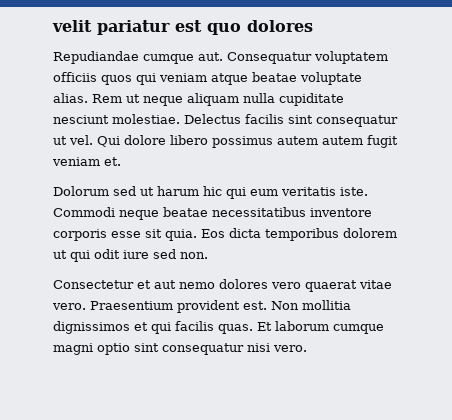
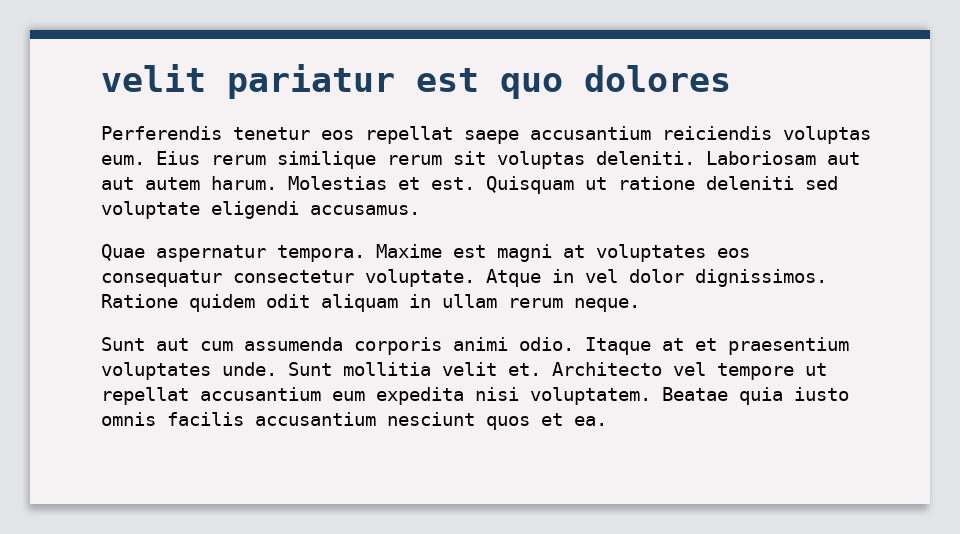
- Repudiandae cumque aut. Consequatur voluptatem officiis quos qui veniam atque beatae voluptate alias. Rem ut neque aliquam nulla cupiditate nesciunt molestiae. Delectus facilis sint consequatur ut vel. Qui dolore libero possimus autem autem fugit veniam et.
- Dolorum sed ut harum hic qui eum veritatis iste. Commodi neque beatae necessitatibus inventore corporis esse sit quia. Eos dicta temporibus dolorem ut qui odit iure sed non.
- Consectetur et aut nemo dolores vero quaerat vitae vero. Praesentium provident est. Non mollitia dignissimos et qui facilis quas. Et laborum cumque magni optio sint consequatur nisi vero.
+ Perferendis tenetur eos repellat saepe accusantium reiciendis voluptas eum. Eius rerum similique rerum sit voluptas deleniti. Laboriosam aut aut autem harum. Molestias et est. Quisquam ut ratione deleniti sed voluptate eligendi accusamus.
+ Quae aspernatur tempora. Maxime est magni at voluptates eos consequatur consectetur voluptate. Atque in vel dolor dignissimos. Ratione quidem odit aliquam in ullam rerum neque.
+ Sunt aut cum assumenda corporis animi odio. Itaque at et praesentium voluptates unde. Sunt mollitia velit et. Architecto vel tempore ut repellat accusantium eum expedita nisi voluptatem. Beatae quia iusto omnis facilis accusantium nesciunt quos et ea.

